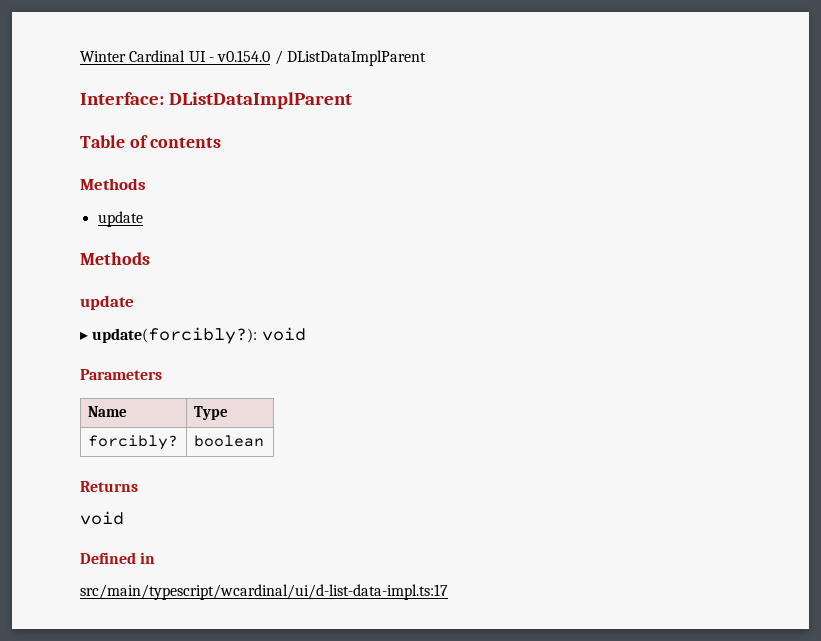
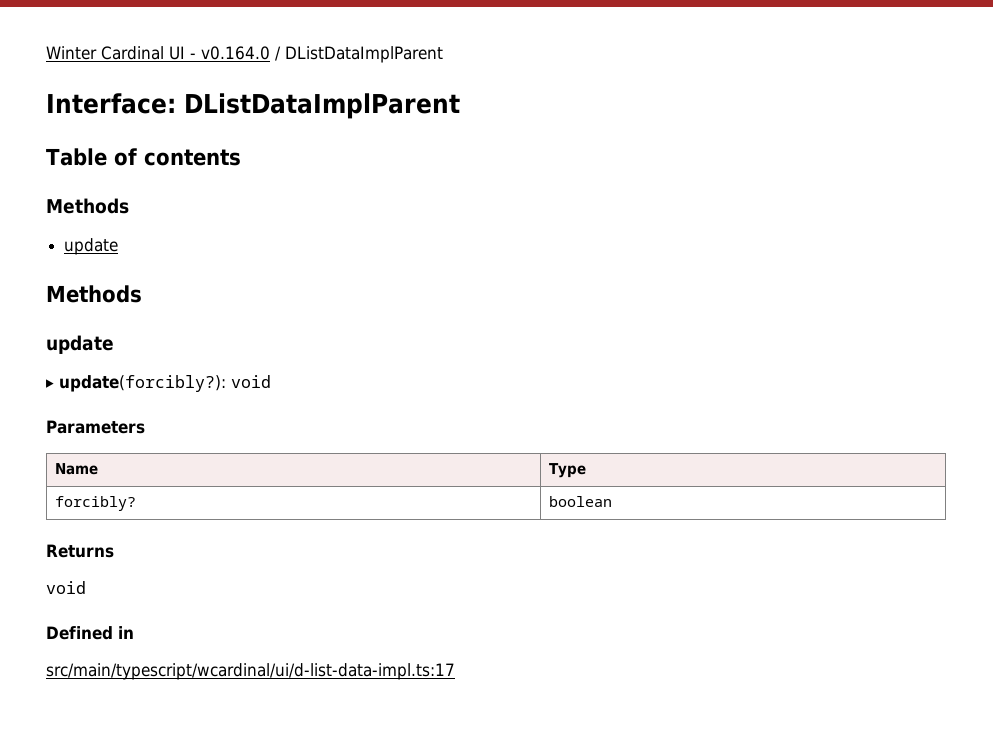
- Winter Cardinal UI - v0.154.0 / DListDataImplParent
+ Winter Cardinal UI - v0.164.0 / DListDataImplParent

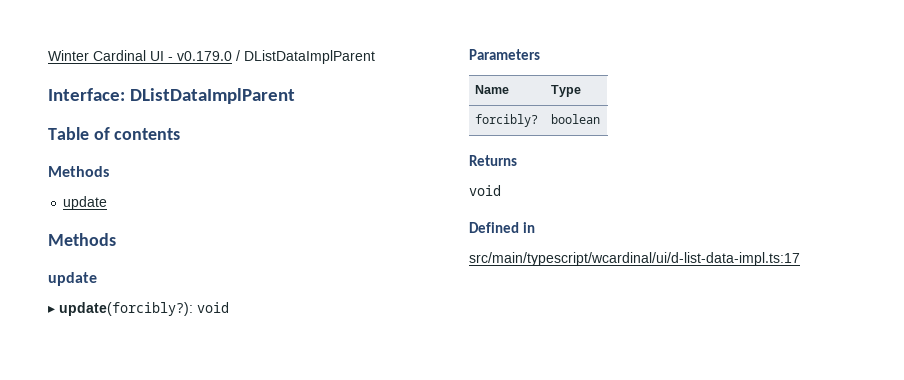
- Winter Cardinal UI - v0.164.0 / DListDataImplParent
+ Winter Cardinal UI - v0.179.0 / DListDataImplParent

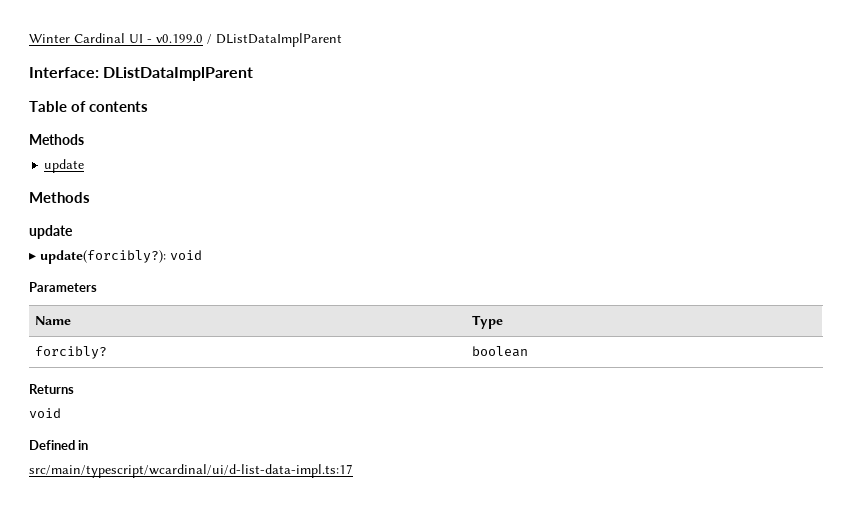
- Winter Cardinal UI - v0.179.0 / DListDataImplParent
+ Winter Cardinal UI - v0.199.0 / DListDataImplParent

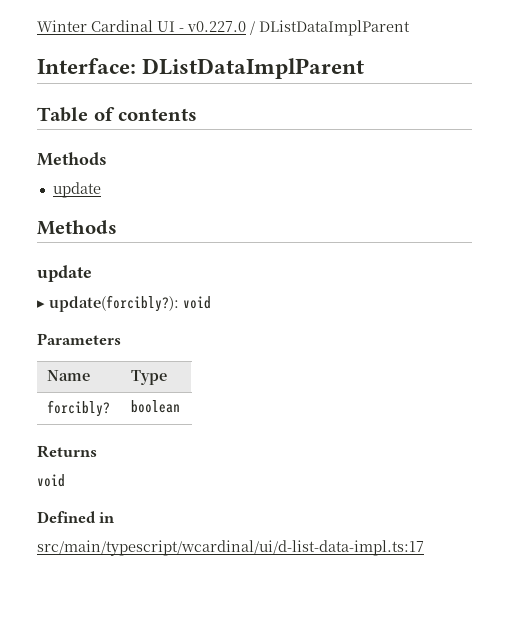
- Winter Cardinal UI - v0.199.0 / DListDataImplParent
+ Winter Cardinal UI - v0.227.0 / DListDataImplParent

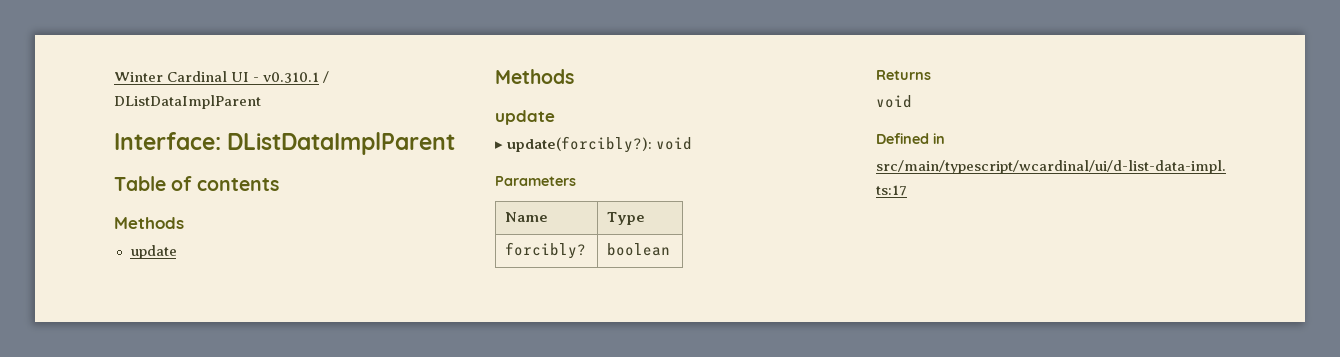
- Winter Cardinal UI - v0.227.0 / DListDataImplParent
+ Winter Cardinal UI - v0.310.1 / DListDataImplParent

